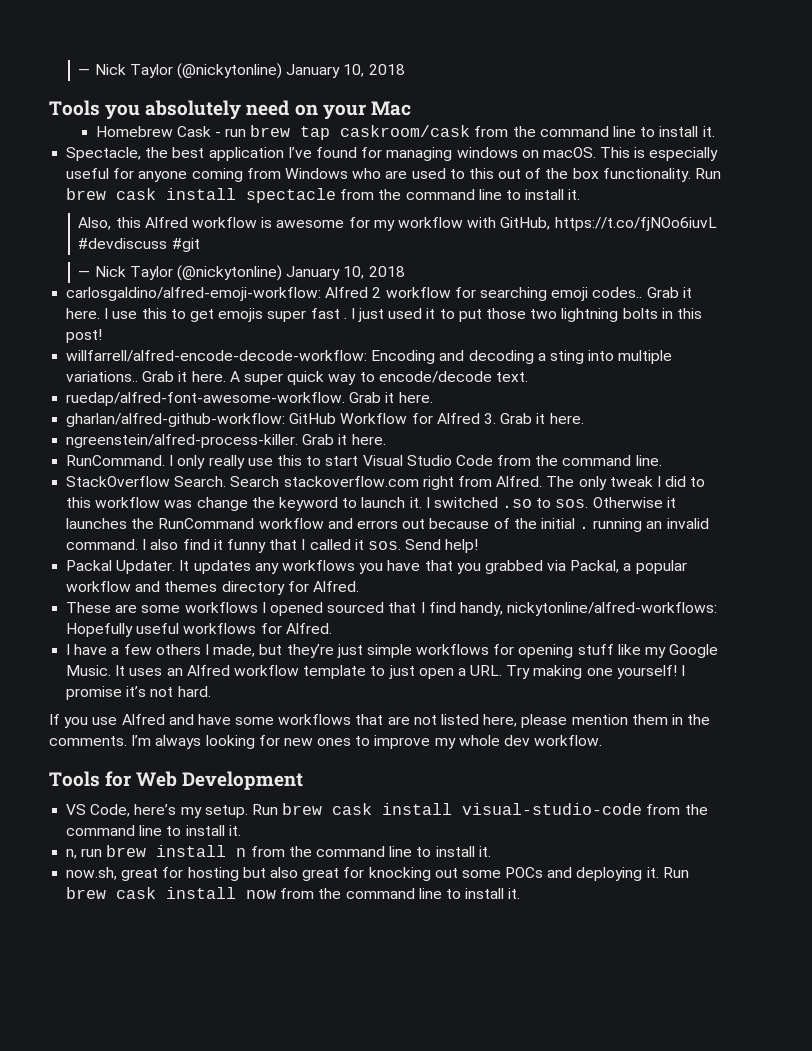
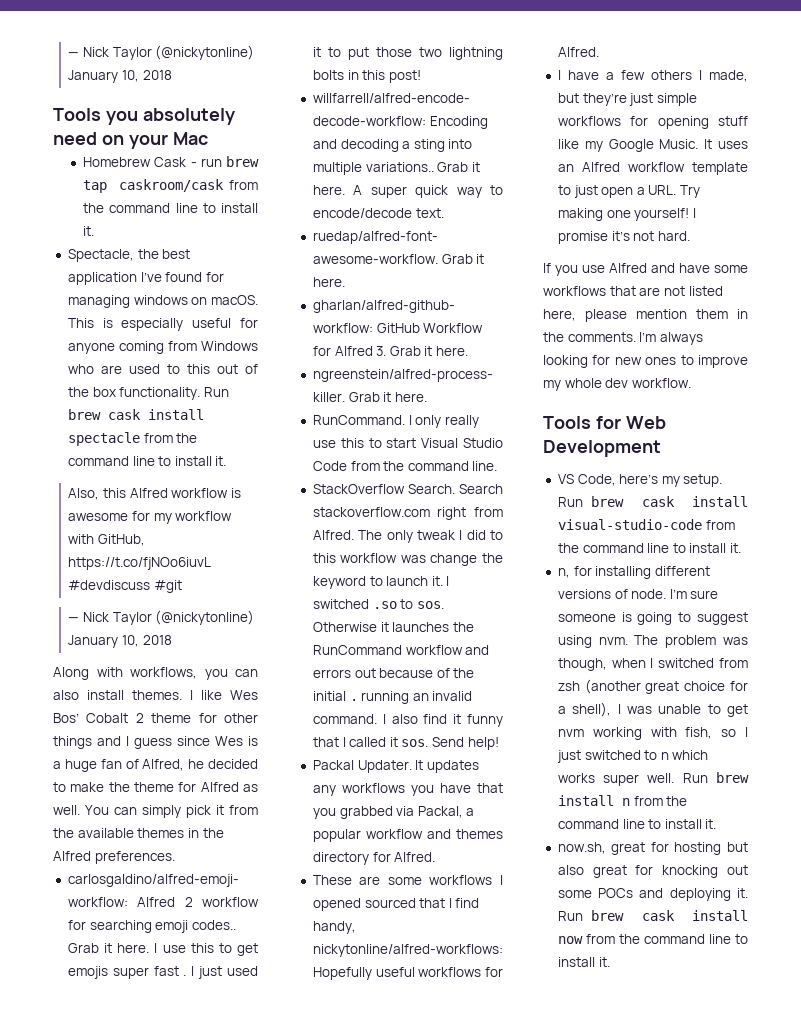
+ Along with workflows, you can also install themes. I like Wes Bos’ Cobalt 2 theme for other things and I guess since Wes is a huge fan of Alfred, he decided to make the theme for Alfred as well. You can simply pick it from the available themes in the Alfred preferences.
- n, run brew install n from the command line to install it.
+ n, for installing different versions of node. I’m sure someone is going to suggest using nvm. The problem was though, when I switched from zsh (another great choice for a shell), I was unable to get nvm working with fish, so I just switched to n which works super well. Run brew install n from the command line to install it.

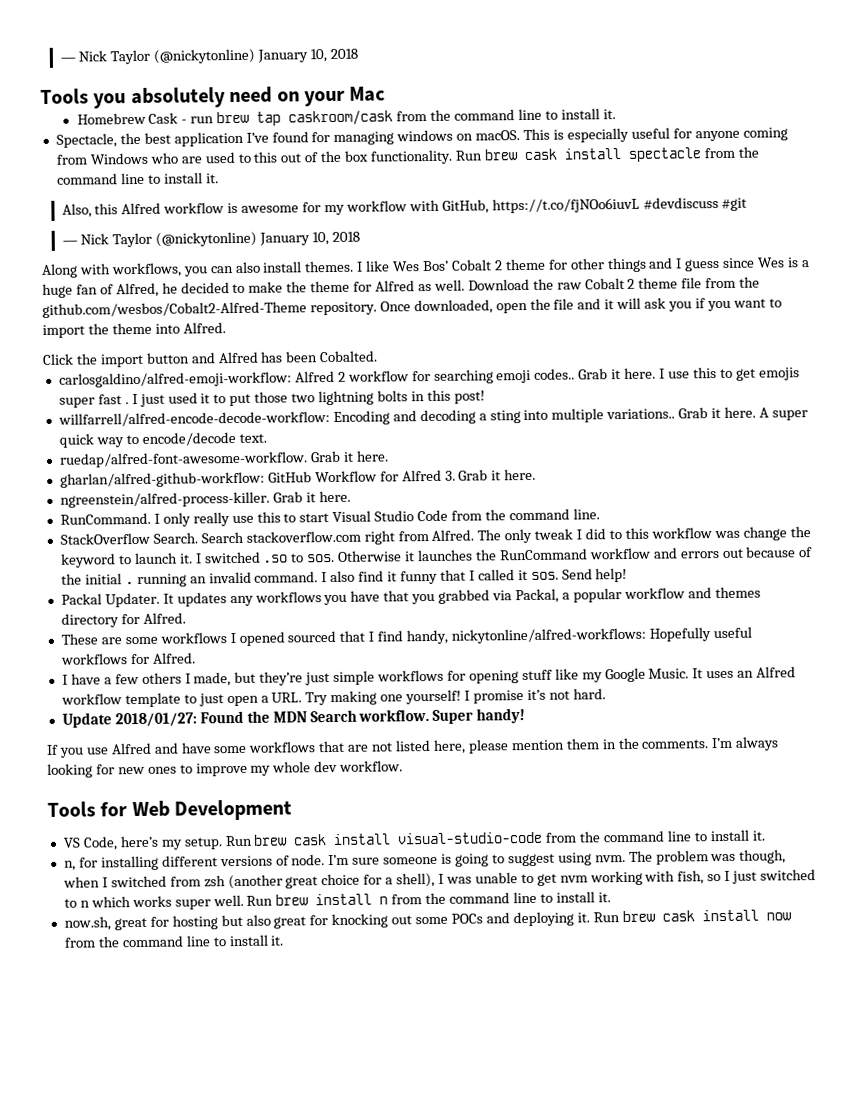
- You can simply pick it from the available themes in the Alfred preferences.
+ Download the raw Cobalt 2 theme file from the github.com/wesbos/Cobalt2-Alfred-Theme repository. Once downloaded, open the file and it will ask you if you want to import the theme into Alfred.
+ Click the import button and Alfred has been Cobalted.
+ Update 2018/01/27: Found the MDN Search workflow. Super handy!

